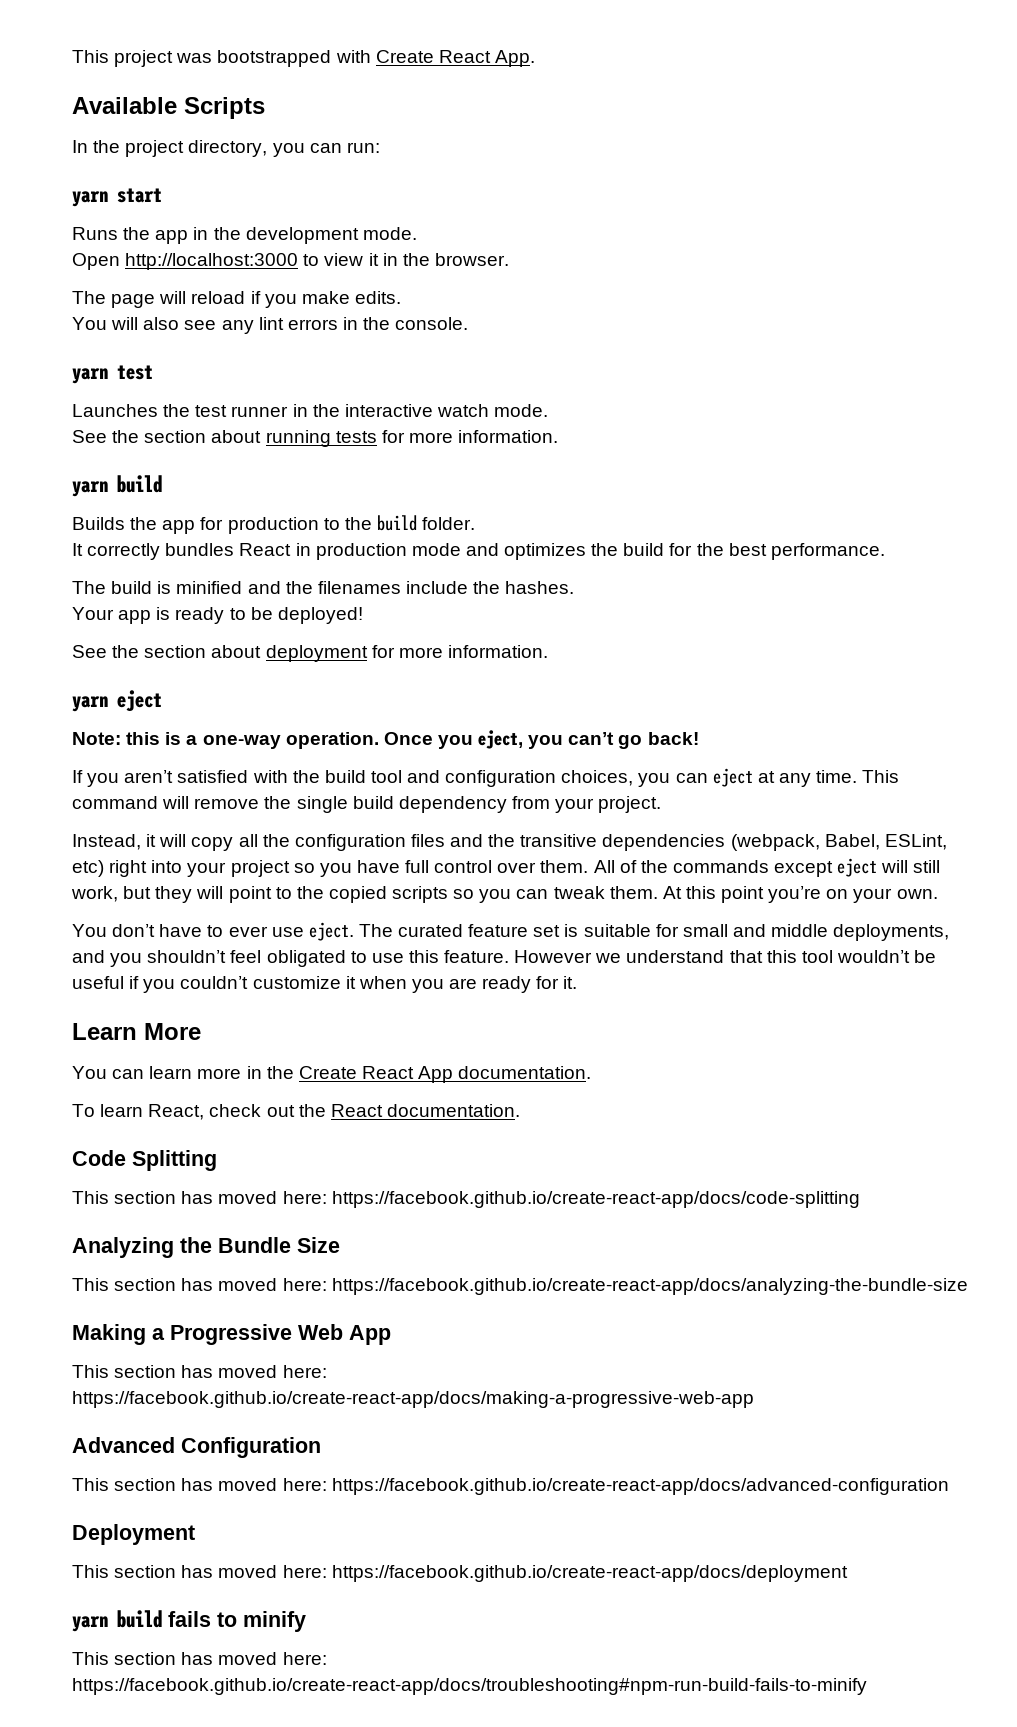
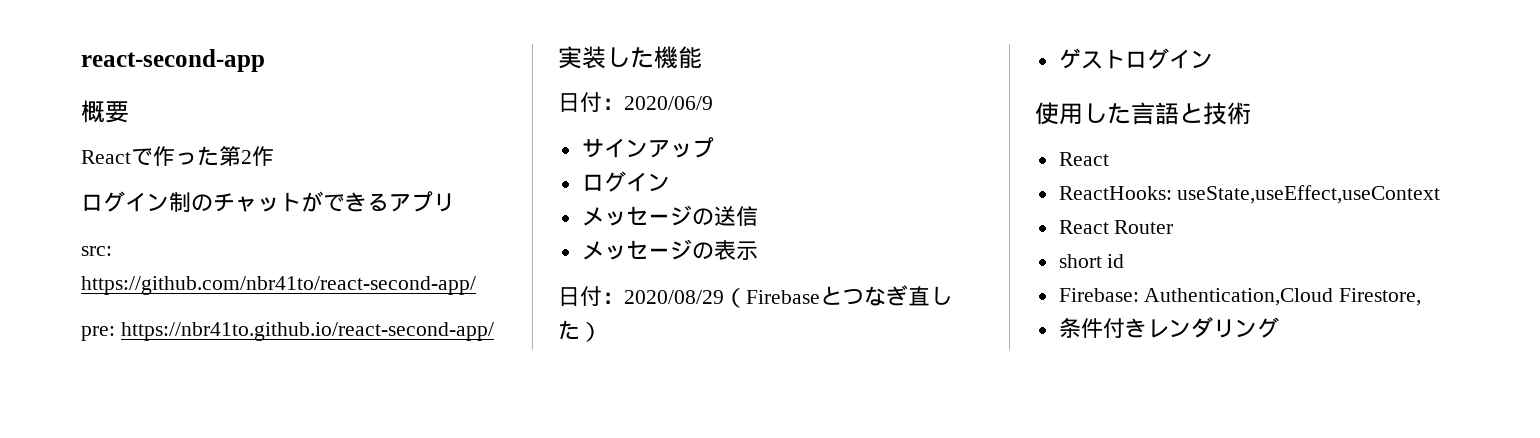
- This project was bootstrapped with Create React App.
- Available Scripts
- In the project directory, you can run:
- yarn start
- Runs the app in the development mode.
- Open http://localhost:3000 to view it in the browser.
- The page will reload if you make edits.
- You will also see any lint errors in the console.
- yarn test
- Launches the test runner in the interactive watch mode.
- See the section about running tests for more information.
- yarn build
- Builds the app for production to the build folder.
- It correctly bundles React in production mode and optimizes the build for the best performance.
- The build is minified and the filenames include the hashes.
- Your app is ready to be deployed!
- See the section about deployment for more information.
- yarn eject
- Note: this is a one-way operation. Once you eject, you can’t go back!
- If you aren’t satisfied with the build tool and configuration choices, you can eject at any time. This command will remove the single build dependency from your project.
- Instead, it will copy all the configuration files and the transitive dependencies (webpack, Babel, ESLint, etc) right into your project so you have full control over them. All of the commands except eject will still work, but they will point to the copied scripts so you can tweak them. At this point you’re on your own.
- You don’t have to ever use eject. The curated feature set is suitable for small and middle deployments, and you shouldn’t feel obligated to use this feature. However we understand that this tool wouldn’t be useful if you couldn’t customize it when you are ready for it.
- Learn More
- You can learn more in the Create React App documentation.
- To learn React, check out the React documentation.
- Code Splitting
- This section has moved here: https://facebook.github.io/create-react-app/docs/code-splitting
- Analyzing the Bundle Size
- This section has moved here: https://facebook.github.io/create-react-app/docs/analyzing-the-bundle-size
- Making a Progressive Web App
- This section has moved here: https://facebook.github.io/create-react-app/docs/making-a-progressive-web-app
- Advanced Configuration
- This section has moved here: https://facebook.github.io/create-react-app/docs/advanced-configuration
- Deployment
- This section has moved here: https://facebook.github.io/create-react-app/docs/deployment
- yarn build fails to minify
- This section has moved here: https://facebook.github.io/create-react-app/docs/troubleshooting#npm-run-build-fails-to-minify
+ react-second-app
+ 概要
+ Reactで作った第2作
+ ログイン制のチャットができるアプリ
+ src: https://github.com/nbr41to/react-second-app/
+ pre: https://nbr41to.github.io/react-second-app/
+ 実装した機能
+ 日付：2020/06/9
+ サインアップ
+ ログイン
+ メッセージの送信
+ メッセージの表示
+ 日付：2020/08/29（Firebaseとつなぎ直した）
+ ゲストログイン
+ 使用した言語と技術
+ React
+ ReactHooks: useState,useEffect,useContext
+ React Router
+ short id
+ Firebase: Authentication,Cloud Firestore,
+ 条件付きレンダリング

